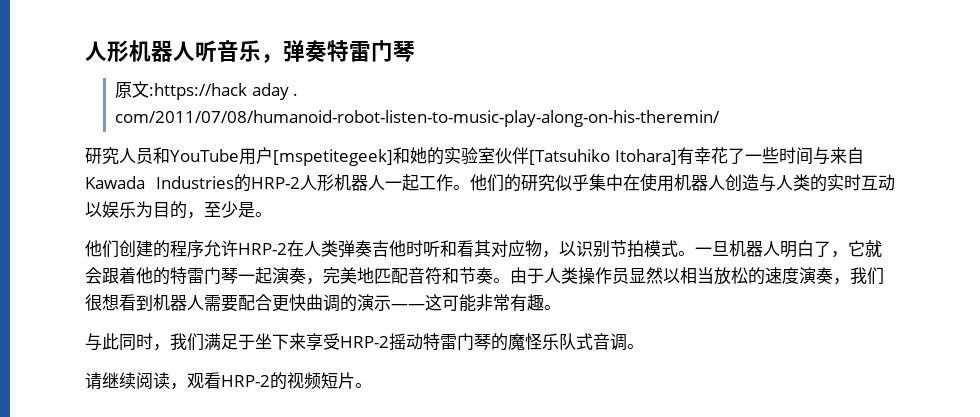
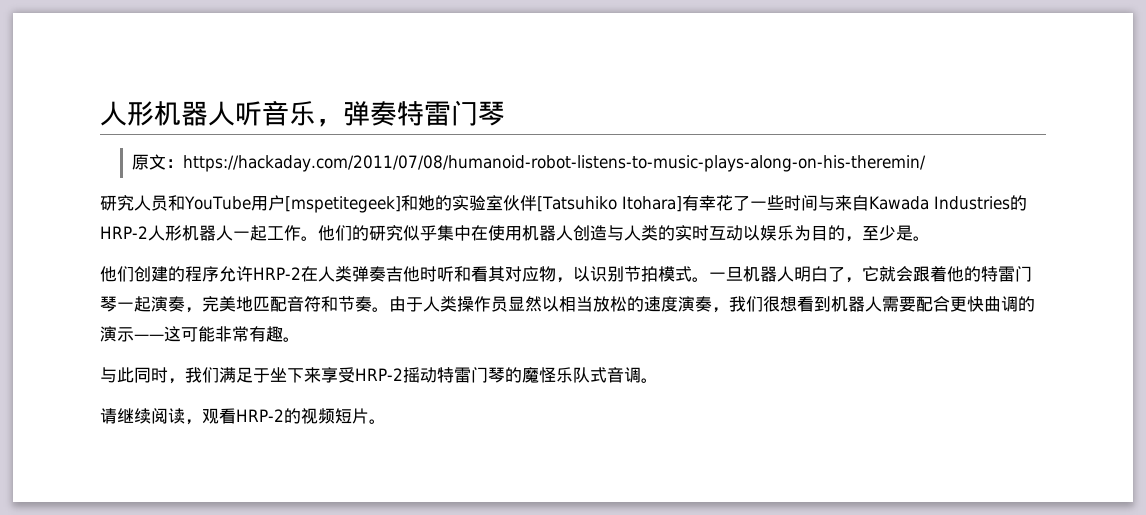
- 原文:https://hack aday . com/2011/07/08/humanoid-robot-listen-to-music-play-along-on-his-theremin/
+ 原文：https://hackaday.com/2011/07/08/humanoid-robot-listens-to-music-plays-along-on-his-theremin/

